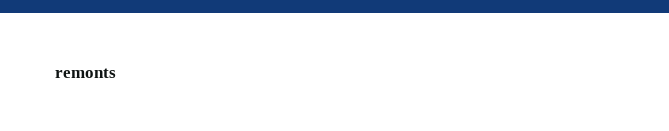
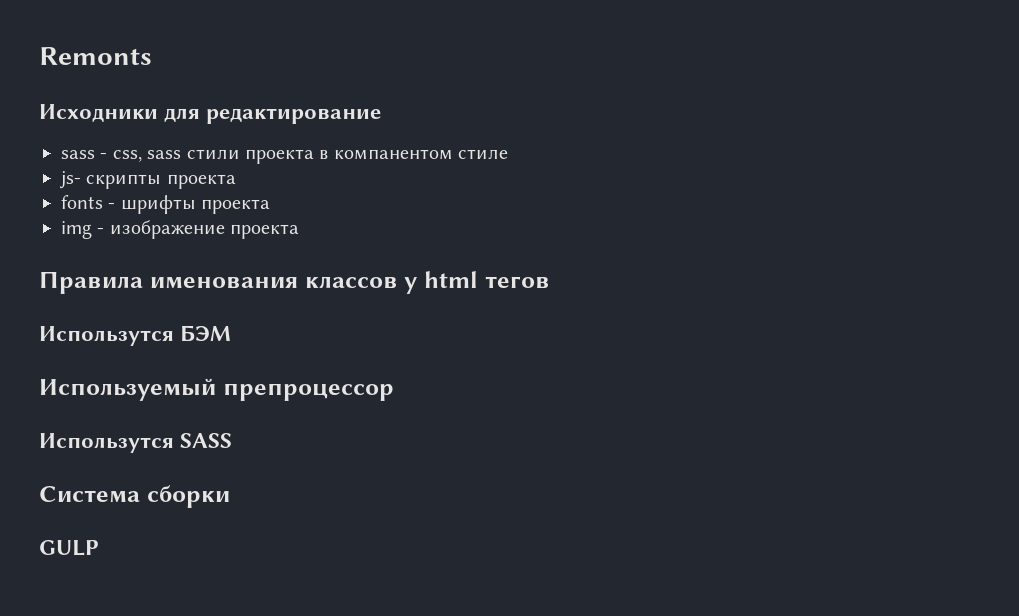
- remonts
+ Remonts
+ Исходники для редактирование
+ sass - css, sass стили проекта в компанентом стиле
+ js- скрипты проекта
+ fonts - шрифты проекта
+ img - изображение проекта
+ Правила именования классов у html тегов
+ Использутся БЭМ
+ Используемый препроцессор
+ Использутся SASS
+ Cистема сборки
+ GULP

